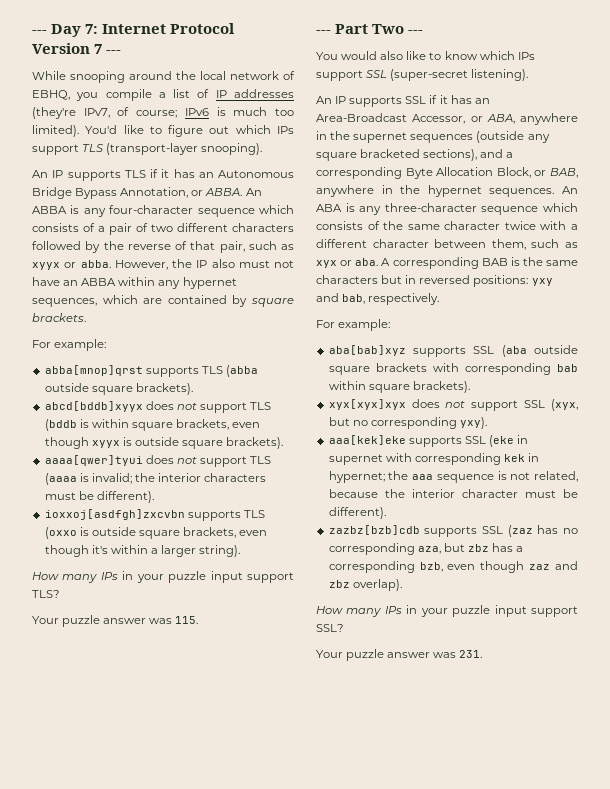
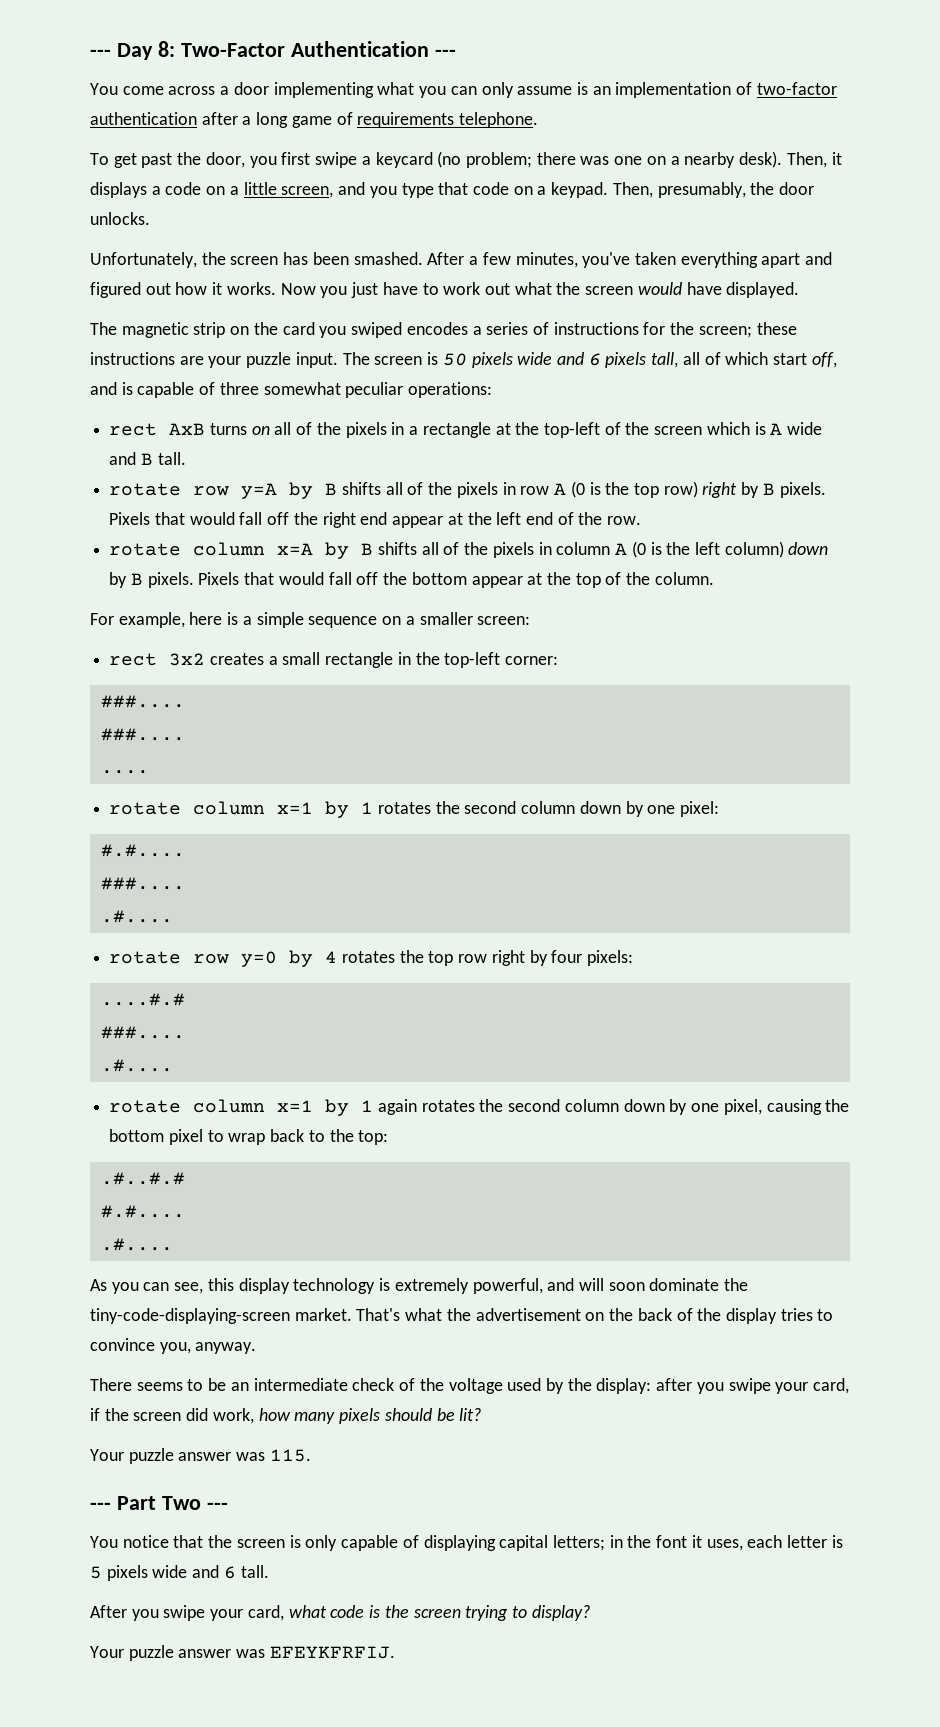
- --- Day 7: Internet Protocol Version 7 ---
- While snooping around the local network of EBHQ, you compile a list of IP addresses (they're IPv7, of course; IPv6 is much too limited). You'd like to figure out which IPs support TLS (transport-layer snooping).
- An IP supports TLS if it has an Autonomous Bridge Bypass Annotation, or ABBA. An ABBA is any four-character sequence which consists of a pair of two different characters followed by the reverse of that pair, such as xyyx or abba. However, the IP also must not have an ABBA within any hypernet sequences, which are contained by square brackets.
- For example:
- abba[mnop]qrst supports TLS (abba outside square brackets).
- abcd[bddb]xyyx does not support TLS (bddb is within square brackets, even though xyyx is outside square brackets).
- aaaa[qwer]tyui does not support TLS (aaaa is invalid; the interior characters must be different).
- ioxxoj[asdfgh]zxcvbn supports TLS (oxxo is outside square brackets, even though it's within a larger string).
- How many IPs in your puzzle input support TLS?
+ --- Day 8: Two-Factor Authentication ---
+ You come across a door implementing what you can only assume is an implementation of two-factor authentication after a long game of requirements telephone.
+ To get past the door, you first swipe a keycard (no problem; there was one on a nearby desk). Then, it displays a code on a little screen, and you type that code on a keypad. Then, presumably, the door unlocks.
+ Unfortunately, the screen has been smashed. After a few minutes, you've taken everything apart and figured out how it works. Now you just have to work out what the screen would have displayed.
+ The magnetic strip on the card you swiped encodes a series of instructions for the screen; these instructions are your puzzle input. The screen is 50 pixels wide and 6 pixels tall, all of which start off, and is capable of three somewhat peculiar operations:
+ rect AxB turns on all of the pixels in a rectangle at the top-left of the screen which is A wide and B tall.
+ rotate row y=A by B shifts all of the pixels in row A (0 is the top row) right by B pixels. Pixels that would fall off the right end appear at the left end of the row.
+ rotate column x=A by B shifts all of the pixels in column A (0 is the left column) down by B pixels. Pixels that would fall off the bottom appear at the top of the column.
+ For example, here is a simple sequence on a smaller screen:
+ rect 3x2 creates a small rectangle in the top-left corner:
+ ###....
+ ###....
+ ....
+ rotate column x=1 by 1 rotates the second column down by one pixel:
+ #.#....
+ ###....
+ .#....
+ rotate row y=0 by 4 rotates the top row right by four pixels:
+ ....#.#
+ ###....
+ .#....
+ rotate column x=1 by 1 again rotates the second column down by one pixel, causing the bottom pixel to wrap back to the top:
+ .#..#.#
+ #.#....
+ .#....
+ As you can see, this display technology is extremely powerful, and will soon dominate the tiny-code-displaying-screen market. That's what the advertisement on the back of the display tries to convince you, anyway.
+ There seems to be an intermediate check of the voltage used by the display: after you swipe your card, if the screen did work, how many pixels should be lit?
- You would also like to know which IPs support SSL (super-secret listening).
- An IP supports SSL if it has an Area-Broadcast Accessor, or ABA, anywhere in the supernet sequences (outside any square bracketed sections), and a corresponding Byte Allocation Block, or BAB, anywhere in the hypernet sequences. An ABA is any three-character sequence which consists of the same character twice with a different character between them, such as xyx or aba. A corresponding BAB is the same characters but in reversed positions: yxy and bab, respectively.
- For example:
- aba[bab]xyz supports SSL (aba outside square brackets with corresponding bab within square brackets).
- xyx[xyx]xyx does not support SSL (xyx, but no corresponding yxy).
- aaa[kek]eke supports SSL (eke in supernet with corresponding kek in hypernet; the aaa sequence is not related, because the interior character must be different).
- zazbz[bzb]cdb supports SSL (zaz has no corresponding aza, but zbz has a corresponding bzb, even though zaz and zbz overlap).
- How many IPs in your puzzle input support SSL?
- Your puzzle answer was 231.
+ You notice that the screen is only capable of displaying capital letters; in the font it uses, each letter is 5 pixels wide and 6 tall.
+ After you swipe your card, what code is the screen trying to display?
+ Your puzzle answer was EFEYKFRFIJ.

